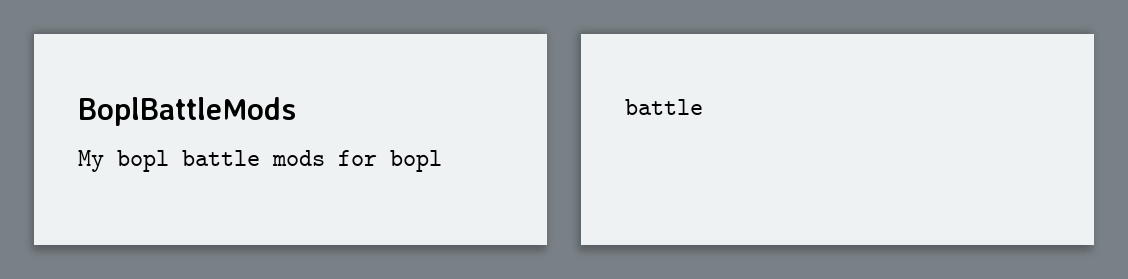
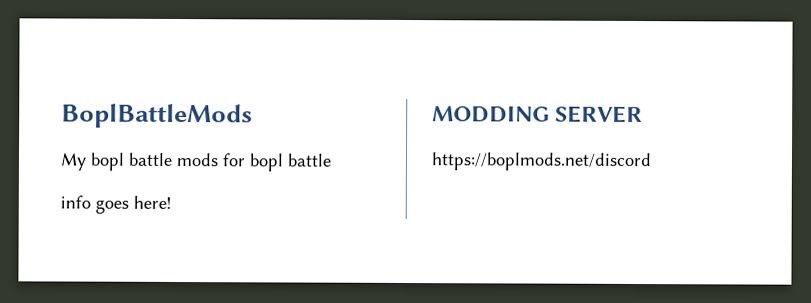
+ info goes here!
+ MODDING SERVER
+ https://boplmods.net/discord

